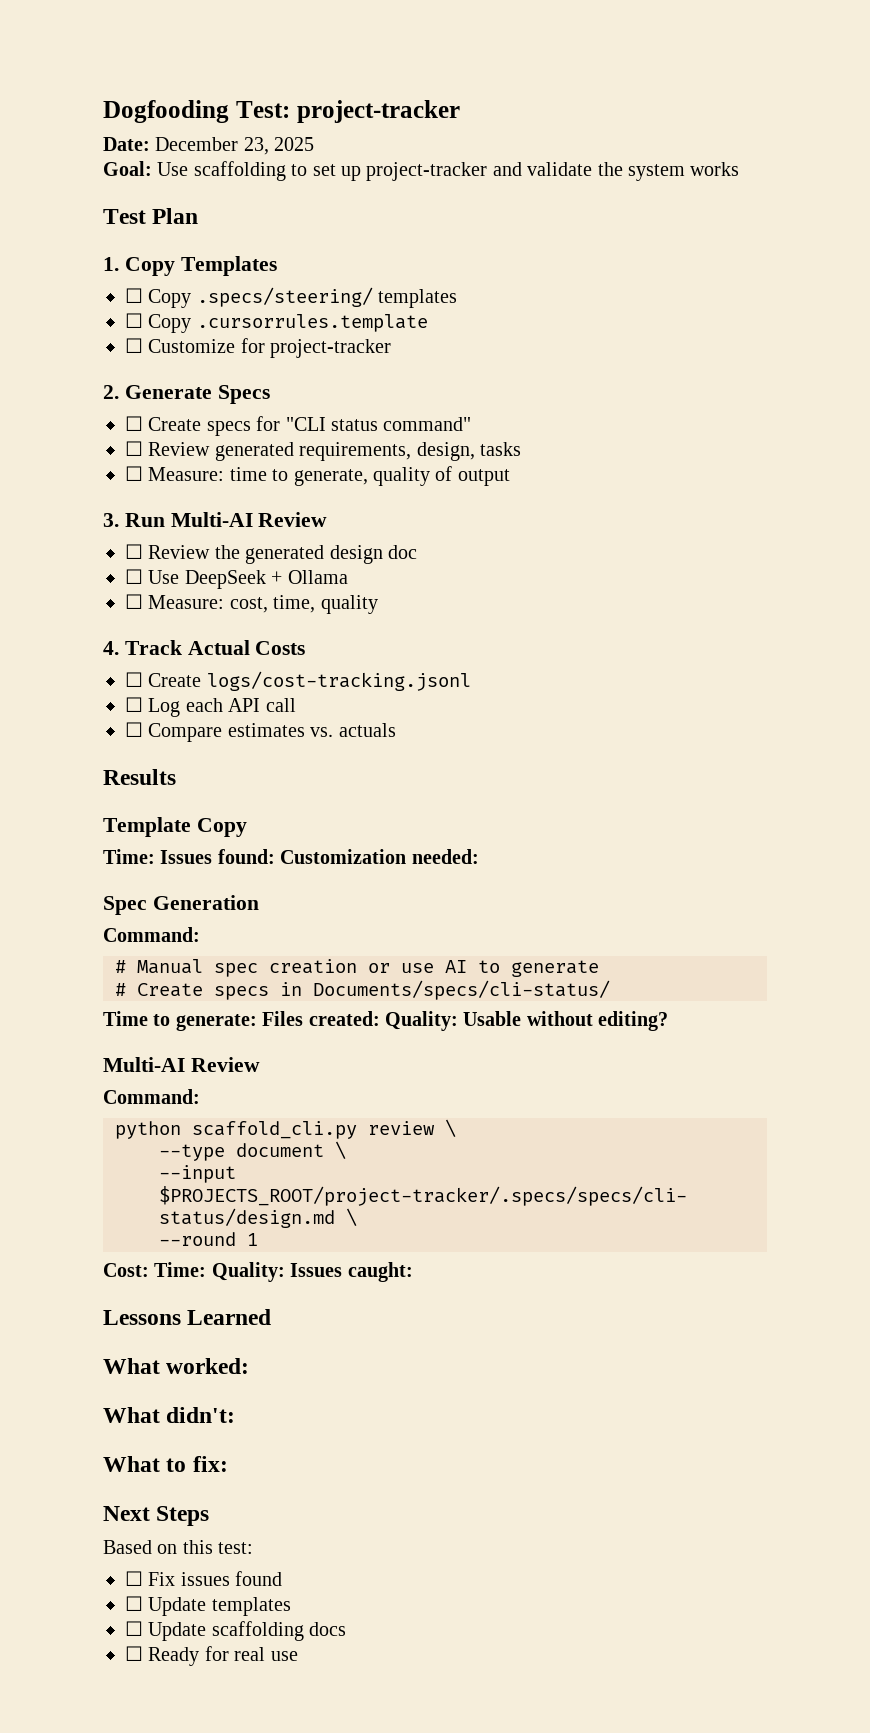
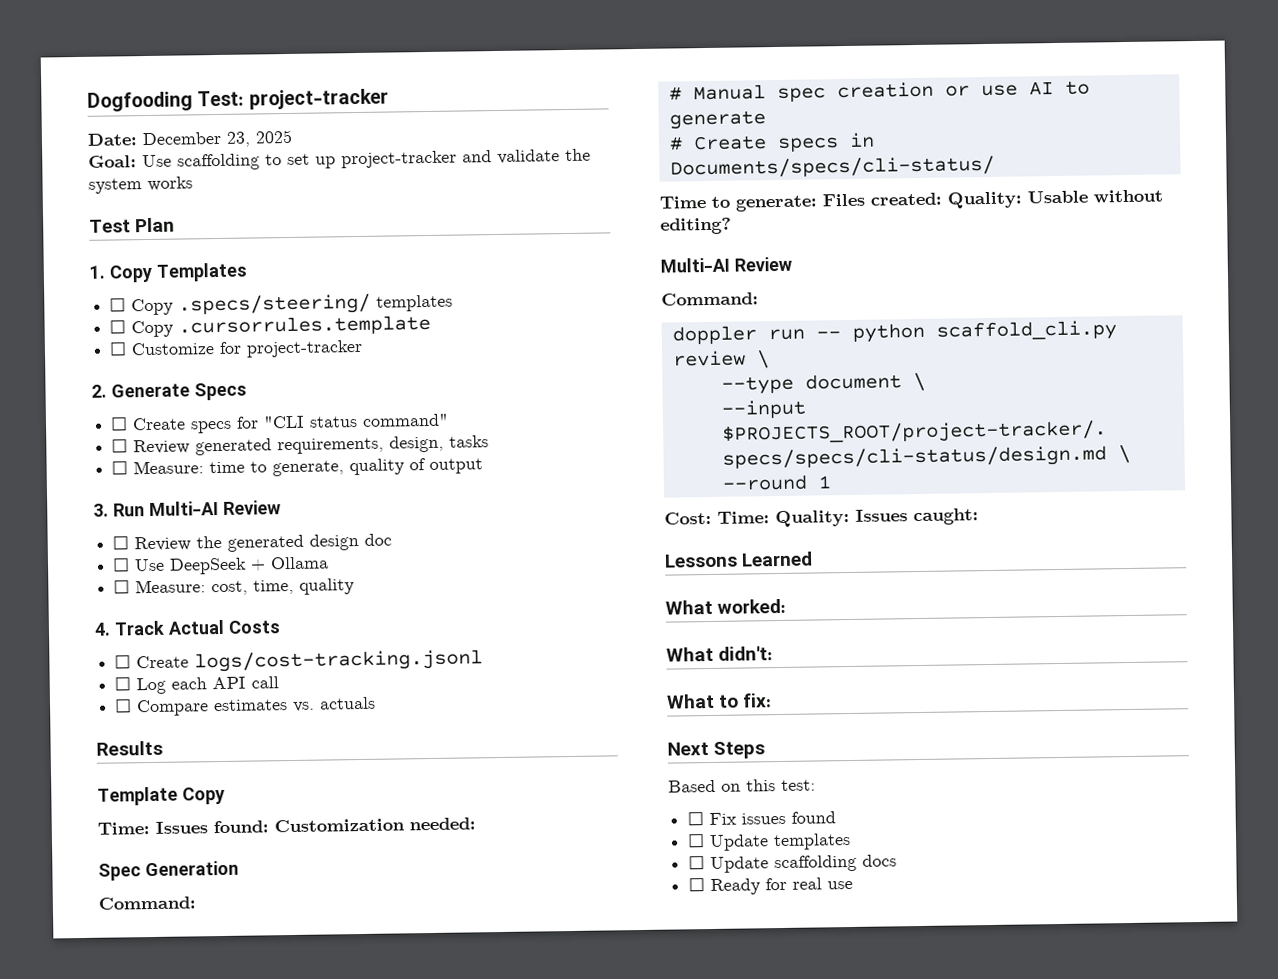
- python scaffold_cli.py review \
+ doppler run -- python scaffold_cli.py review \

